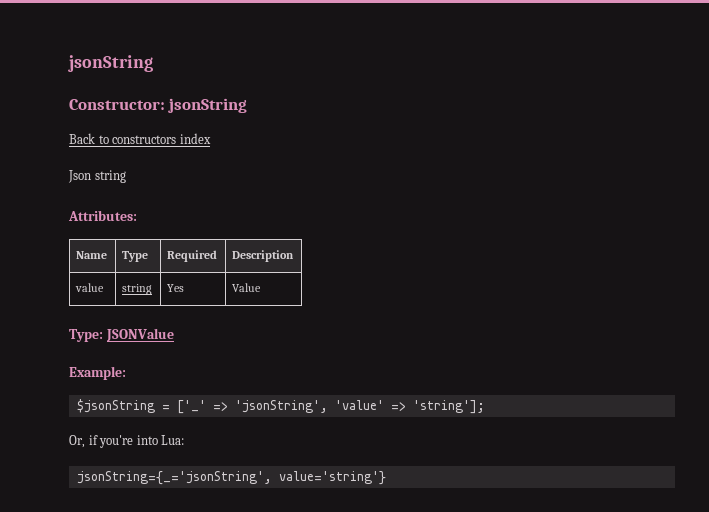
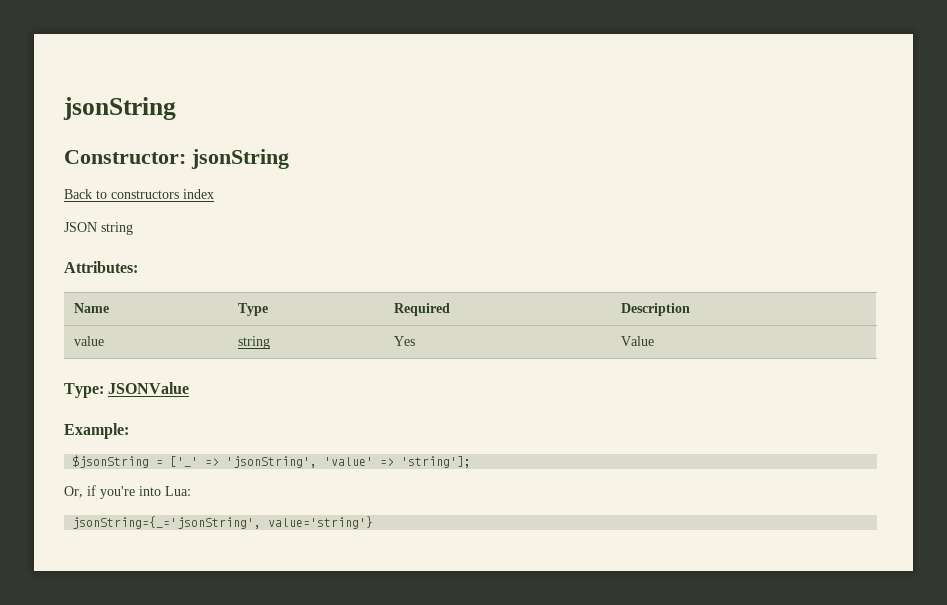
- Json string
+ JSON string

